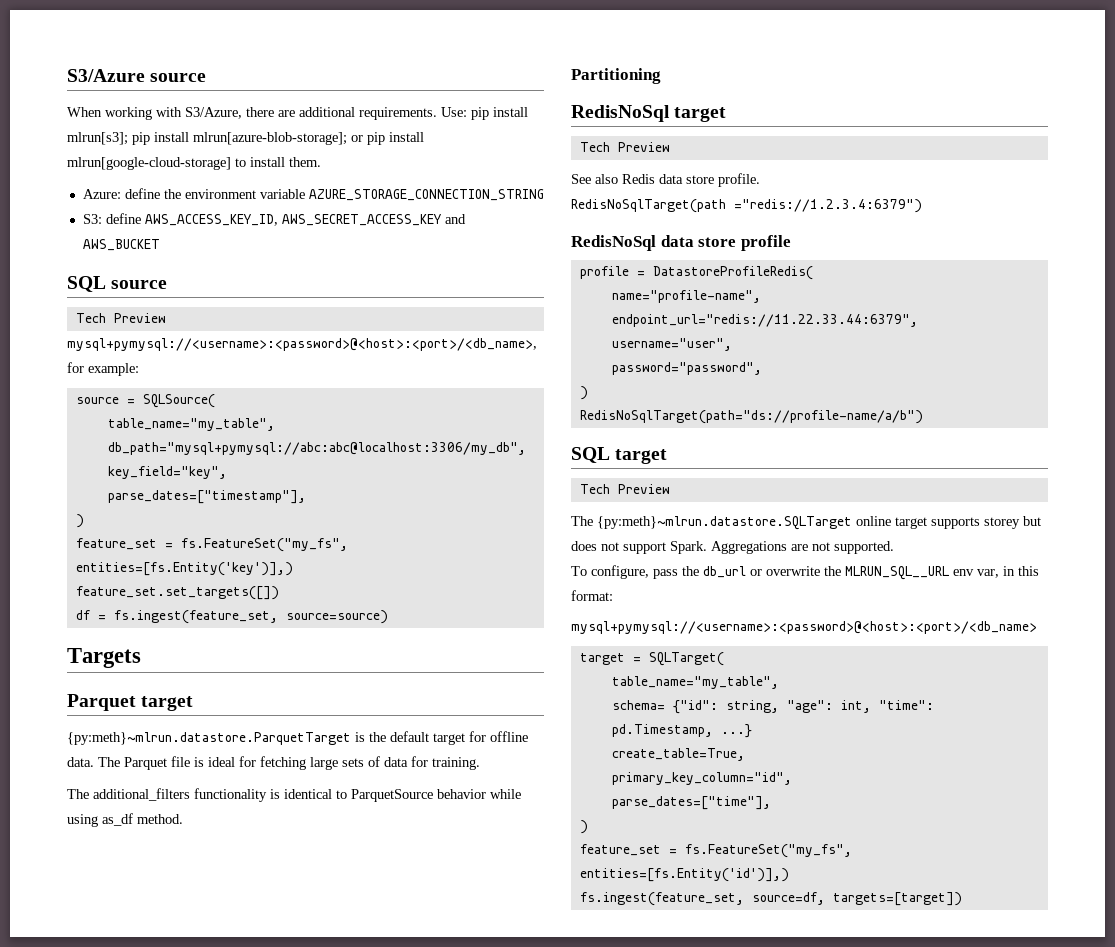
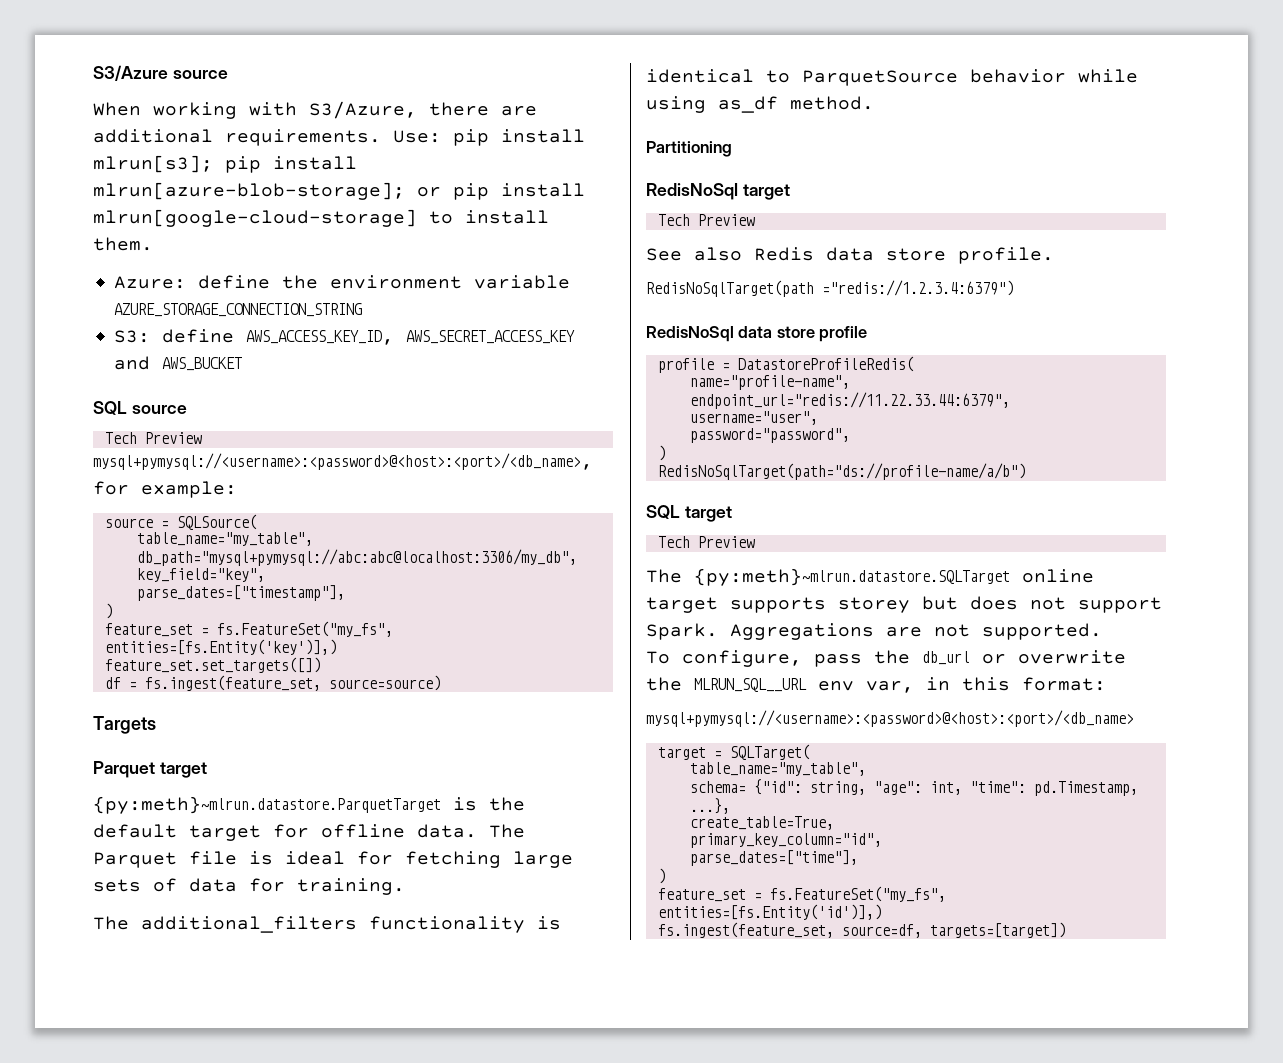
- schema= {"id": string, "age": int, "time": pd.Timestamp, ...}
+ schema= {"id": string, "age": int, "time": pd.Timestamp, ...},

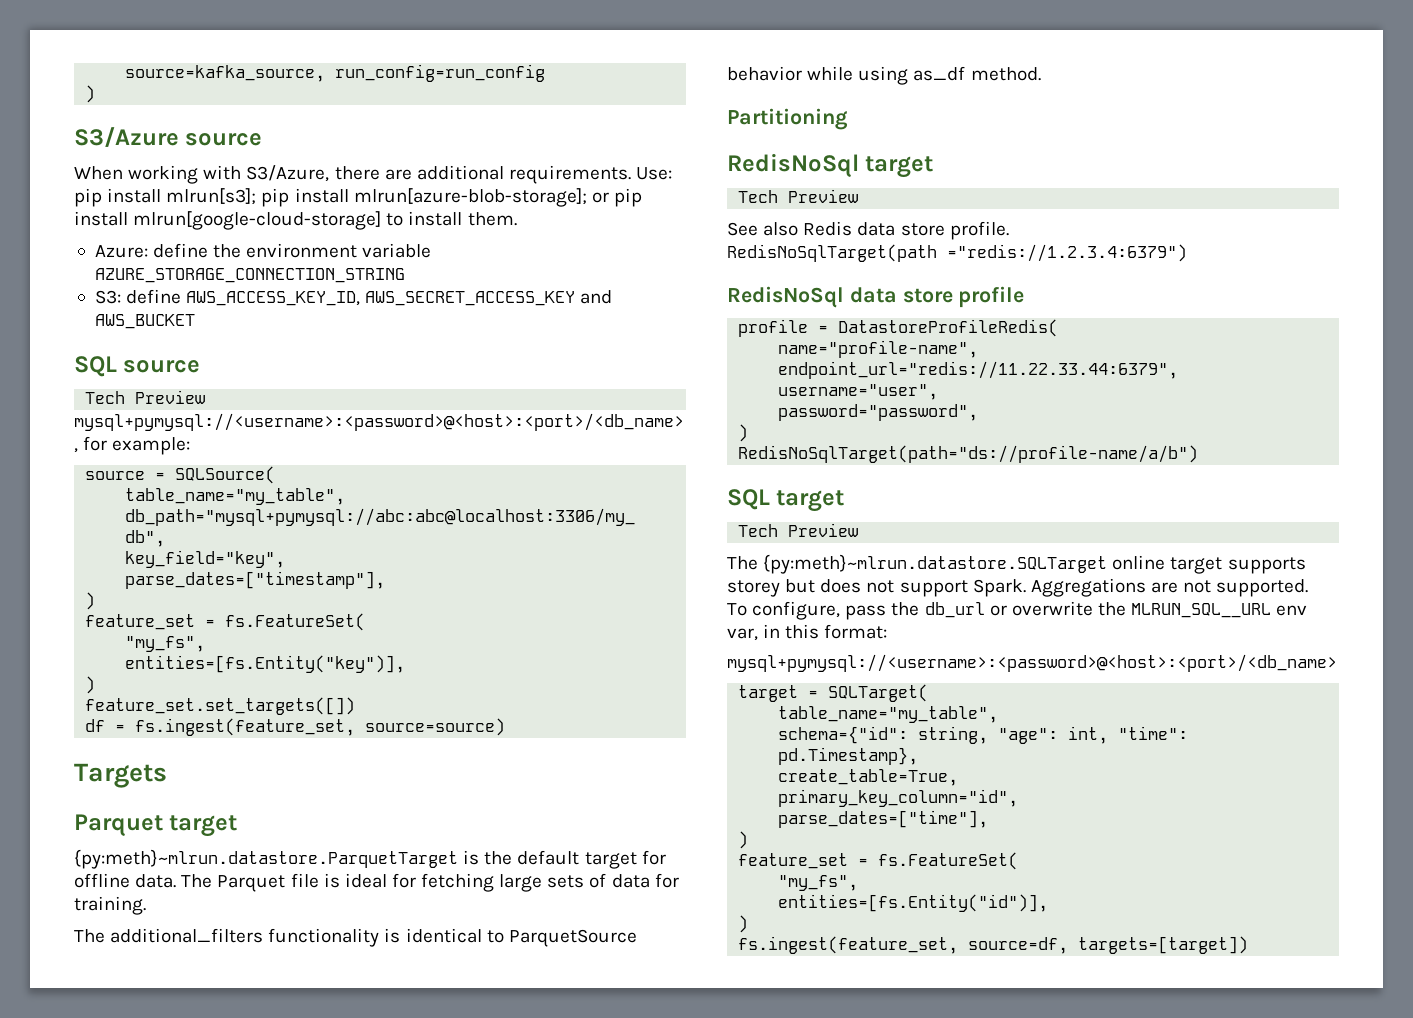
+ source=kafka_source, run_config=run_config
+ )
  parse_dates=["timestamp"],
  )
- feature_set = fs.FeatureSet("my_fs", entities=[fs.Entity('key')],)
+ feature_set = fs.FeatureSet(
+ "my_fs",
+ entities=[fs.Entity("key")],
+ )
- schema= {"id": string, "age": int, "time": pd.Timestamp, ...},
+ schema={"id": string, "age": int, "time": pd.Timestamp},
  parse_dates=["time"],
  )
- feature_set = fs.FeatureSet("my_fs", entities=[fs.Entity('id')],)
+ feature_set = fs.FeatureSet(
+ "my_fs",
+ entities=[fs.Entity("id")],
+ )

